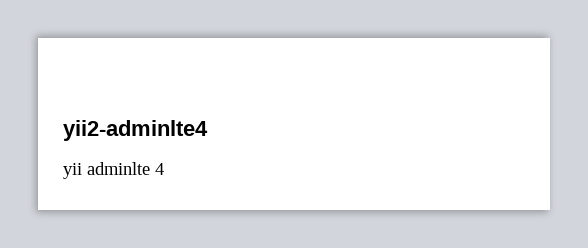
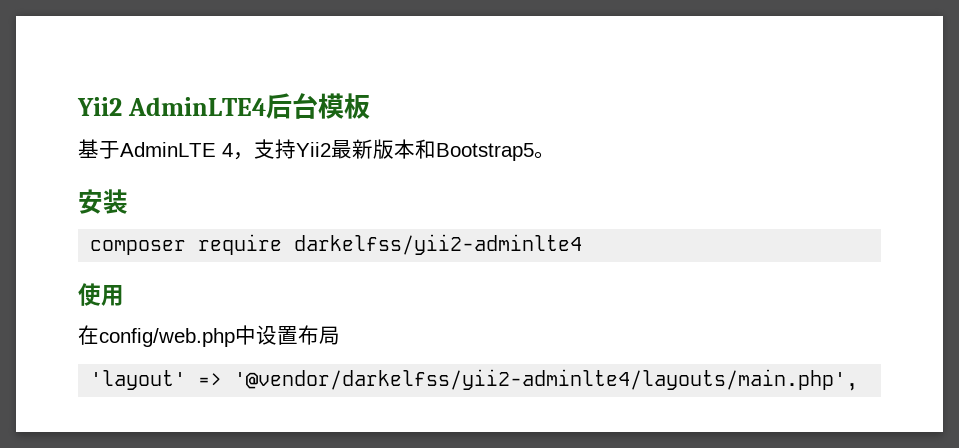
- yii2-adminlte4
- yii adminlte 4
+ Yii2 AdminLTE4后台模板
+ 基于AdminLTE 4，支持Yii2最新版本和Bootstrap5。
+ 安装
+ composer require darkelfss/yii2-adminlte4
+ 使用
+ 在config/web.php中设置布局
+ 'layout' => '@vendor/darkelfss/yii2-adminlte4/layouts/main.php',

